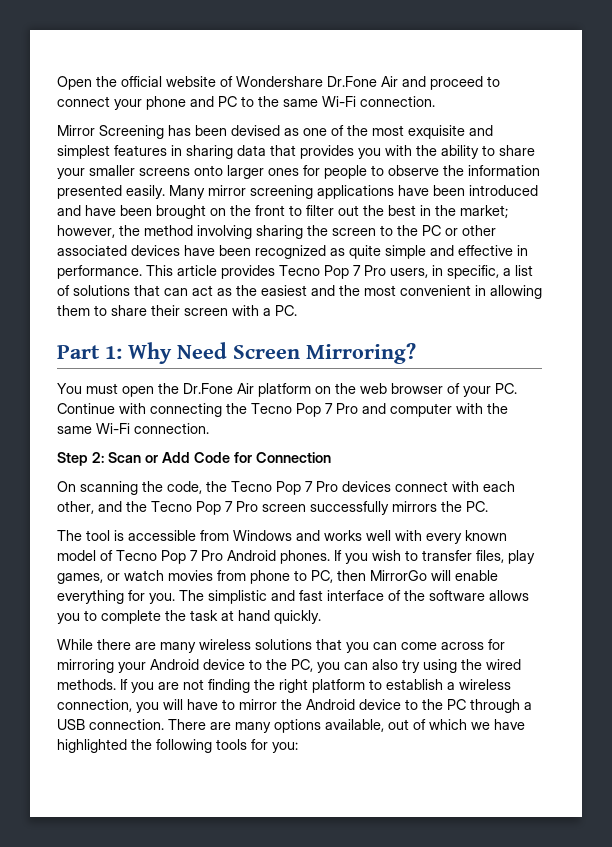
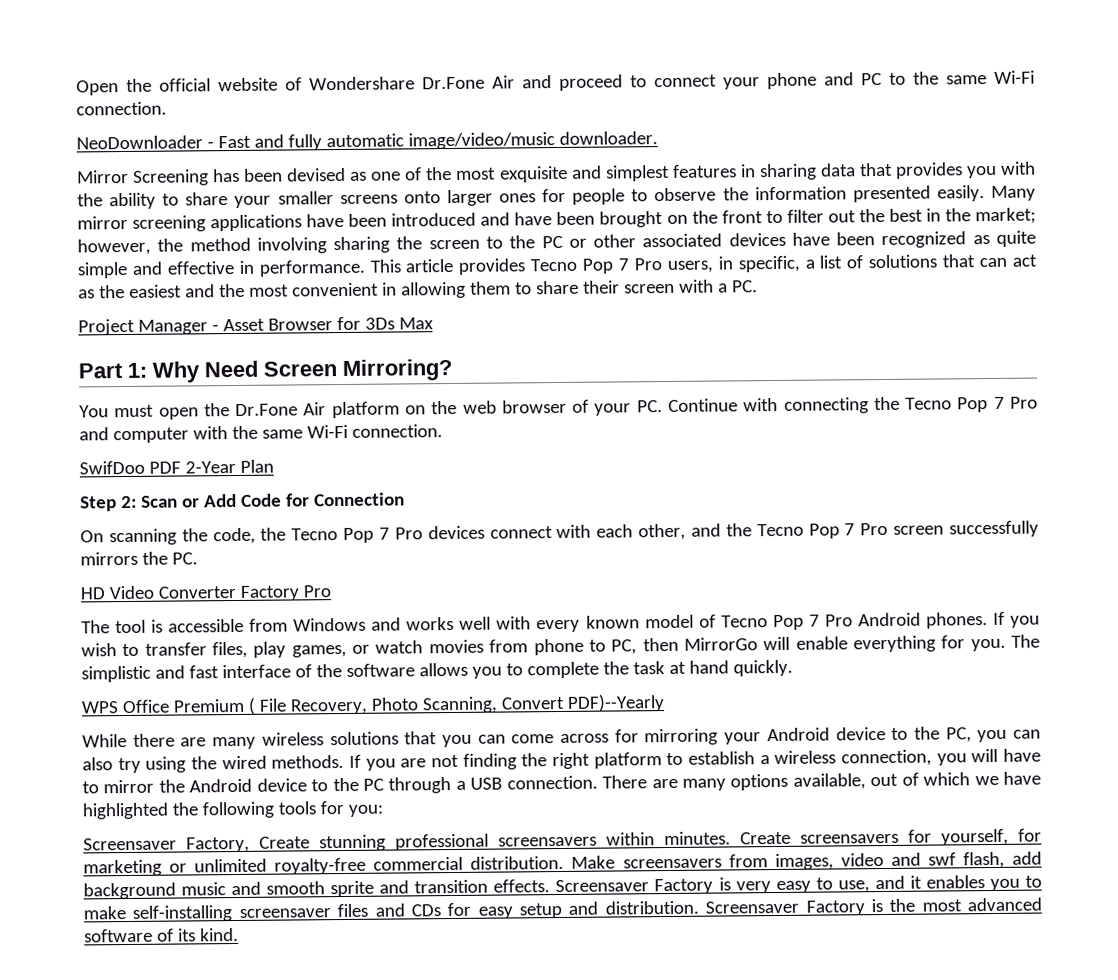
+ NeoDownloader - Fast and fully automatic image/video/music downloader.
+ Project Manager - Asset Browser for 3Ds Max
+ SwifDoo PDF 2-Year Plan
+ HD Video Converter Factory Pro
+ WPS Office Premium ( File Recovery, Photo Scanning, Convert PDF)--Yearly
+ Screensaver Factory, Create stunning professional screensavers within minutes. Create screensavers for yourself, for marketing or unlimited royalty-free commercial distribution. Make screensavers from images, video and swf flash, add background music and smooth sprite and transition effects. Screensaver Factory is very easy to use, and it enables you to make self-installing screensaver files and CDs for easy setup and distribution. Screensaver Factory is the most advanced software of its kind.

